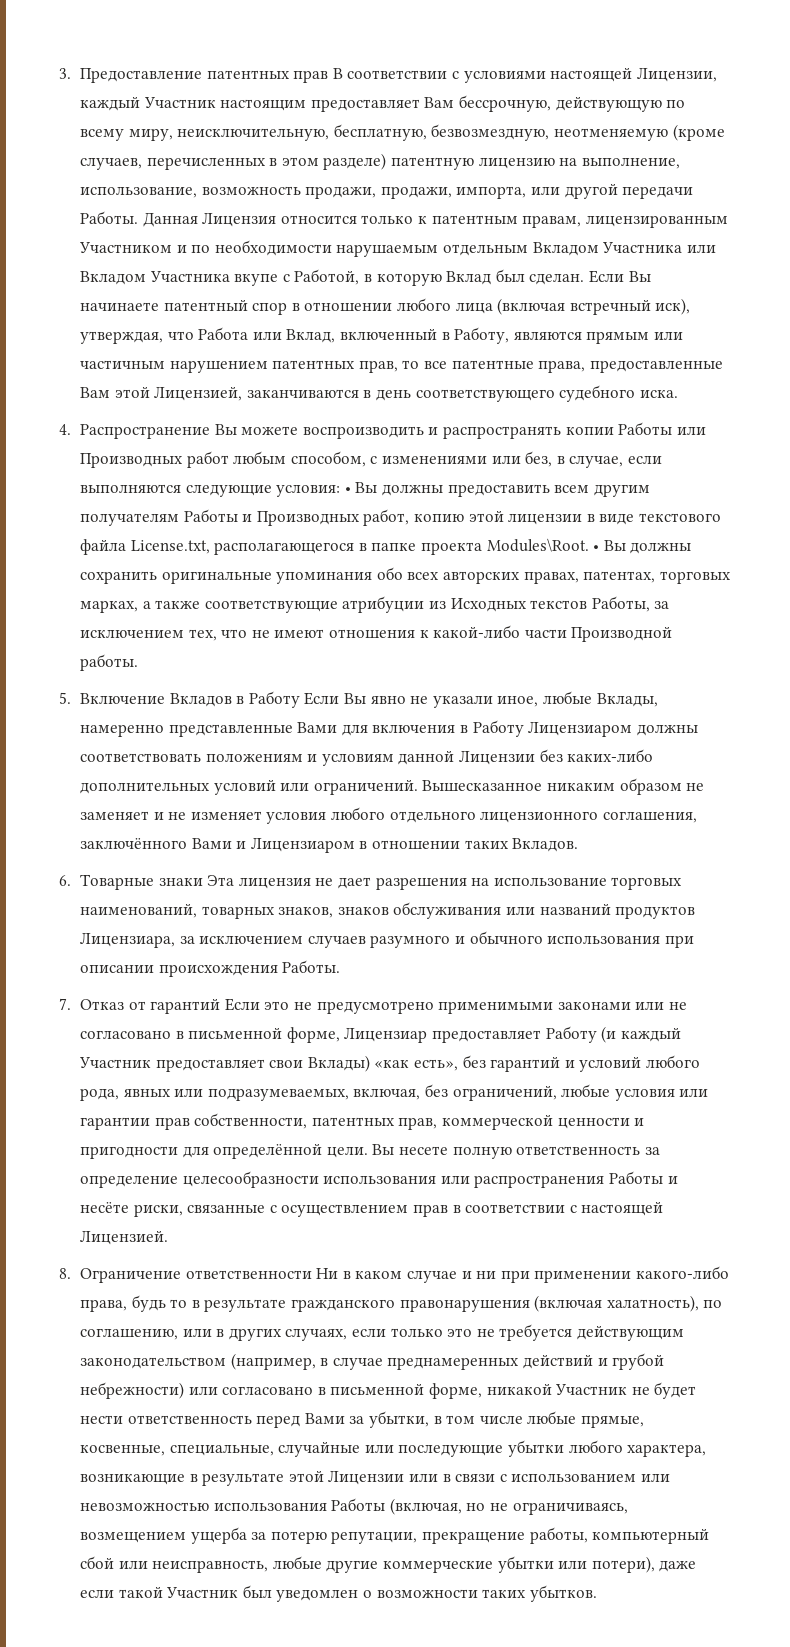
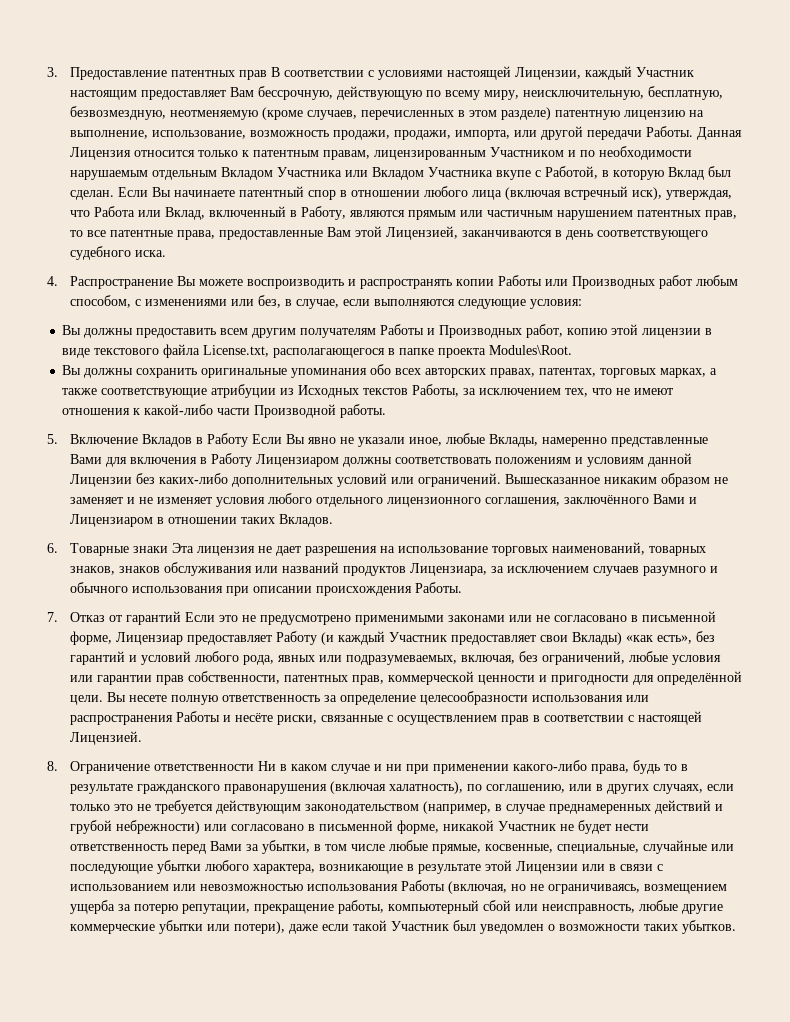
- 4. Распространение Вы можете воспроизводить и распространять копии Работы или Производных работ любым способом, с изменениями или без, в случае, если выполняются следующие условия: • Вы должны предоставить всем другим получателям Работы и Производных работ, копию этой лицензии в виде текстового файла License.txt, располагающегося в папке проекта Modules\Root. • Вы должны сохранить оригинальные упоминания обо всех авторских правах, патентах, торговых марках, а также соответствующие атрибуции из Исходных текстов Работы, за исключением тех, что не имеют отношения к какой-либо части Производной работы.
+ 4. Распространение Вы можете воспроизводить и распространять копии Работы или Производных работ любым способом, с изменениями или без, в случае, если выполняются следующие условия:
+ Вы должны предоставить всем другим получателям Работы и Производных работ, копию этой лицензии в виде текстового файла License.txt, располагающегося в папке проекта Modules\Root.
+ Вы должны сохранить оригинальные упоминания обо всех авторских правах, патентах, торговых марках, а также соответствующие атрибуции из Исходных текстов Работы, за исключением тех, что не имеют отношения к какой-либо части Производной работы.

